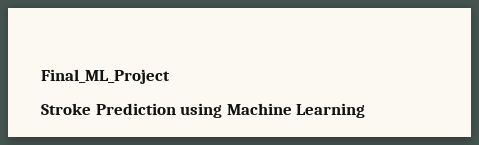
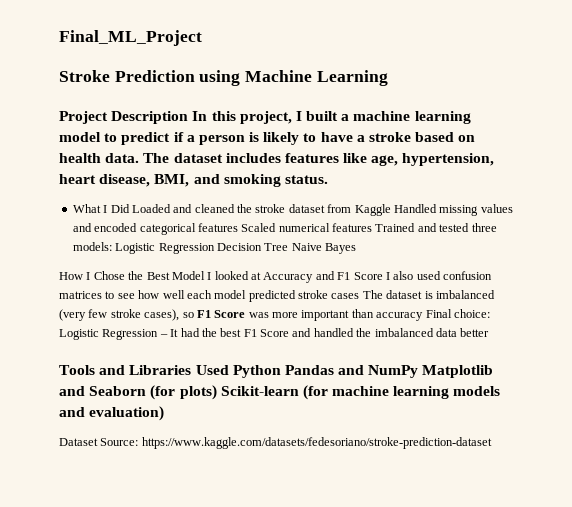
+ Project Description In this project, I built a machine learning model to predict if a person is likely to have a stroke based on health data. The dataset includes features like age, hypertension, heart disease, BMI, and smoking status.
+ What I Did Loaded and cleaned the stroke dataset from Kaggle Handled missing values and encoded categorical features Scaled numerical features Trained and tested three models: Logistic Regression Decision Tree Naive Bayes
+ How I Chose the Best Model I looked at Accuracy and F1 Score I also used confusion matrices to see how well each model predicted stroke cases The dataset is imbalanced (very few stroke cases), so F1 Score was more important than accuracy Final choice: Logistic Regression – It had the best F1 Score and handled the imbalanced data better
+ Tools and Libraries Used Python Pandas and NumPy Matplotlib and Seaborn (for plots) Scikit-learn (for machine learning models and evaluation)
+ Dataset Source: https://www.kaggle.com/datasets/fedesoriano/stroke-prediction-dataset

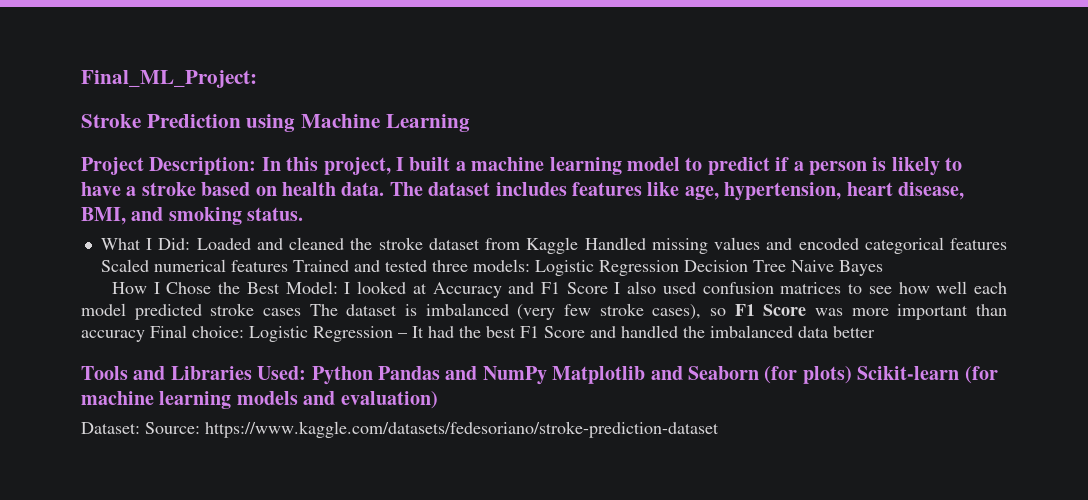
- Final_ML_Project
+ Final_ML_Project:
- Project Description In this project, I built a machine learning model to predict if a person is likely to have a stroke based on health data.
+ Project Description: In this project, I built a machine learning model to predict if a person is likely to have a stroke based on health data.
- What I Did Loaded and cleaned the stroke dataset from Kaggle Handled missing values and encoded categorical features Scaled numerical features Trained and tested three models: Logistic Regression Decision Tree Naive Bayes
+ What I Did: Loaded and cleaned the stroke dataset from Kaggle Handled missing values and encoded categorical features Scaled numerical features Trained and tested three models: Logistic Regression Decision Tree Naive Bayes
- How I Chose the Best Model I looked at Accuracy and F1 Score I also used confusion matrices to see how well each model predicted stroke cases The dataset is imbalanced (very few stroke cases), so F1 Score was more important than accuracy Final choice: Logistic Regression – It had the best F1 Score and handled the imbalanced data better
+ How I Chose the Best Model: I looked at Accuracy and F1 Score I also used confusion matrices to see how well each model predicted stroke cases The dataset is imbalanced (very few stroke cases), so F1 Score was more important than accuracy Final choice: Logistic Regression – It had the best F1 Score and handled the imbalanced data better
- Tools and Libraries Used Python Pandas and NumPy Matplotlib and Seaborn (for plots) Scikit-learn (for machine learning models and evaluation)
+ Tools and Libraries Used: Python Pandas and NumPy Matplotlib and Seaborn (for plots) Scikit-learn (for machine learning models and evaluation)
- Dataset Source: https://www.kaggle.com/datasets/fedesoriano/stroke-prediction-dataset
+ Dataset: Source: https://www.kaggle.com/datasets/fedesoriano/stroke-prediction-dataset

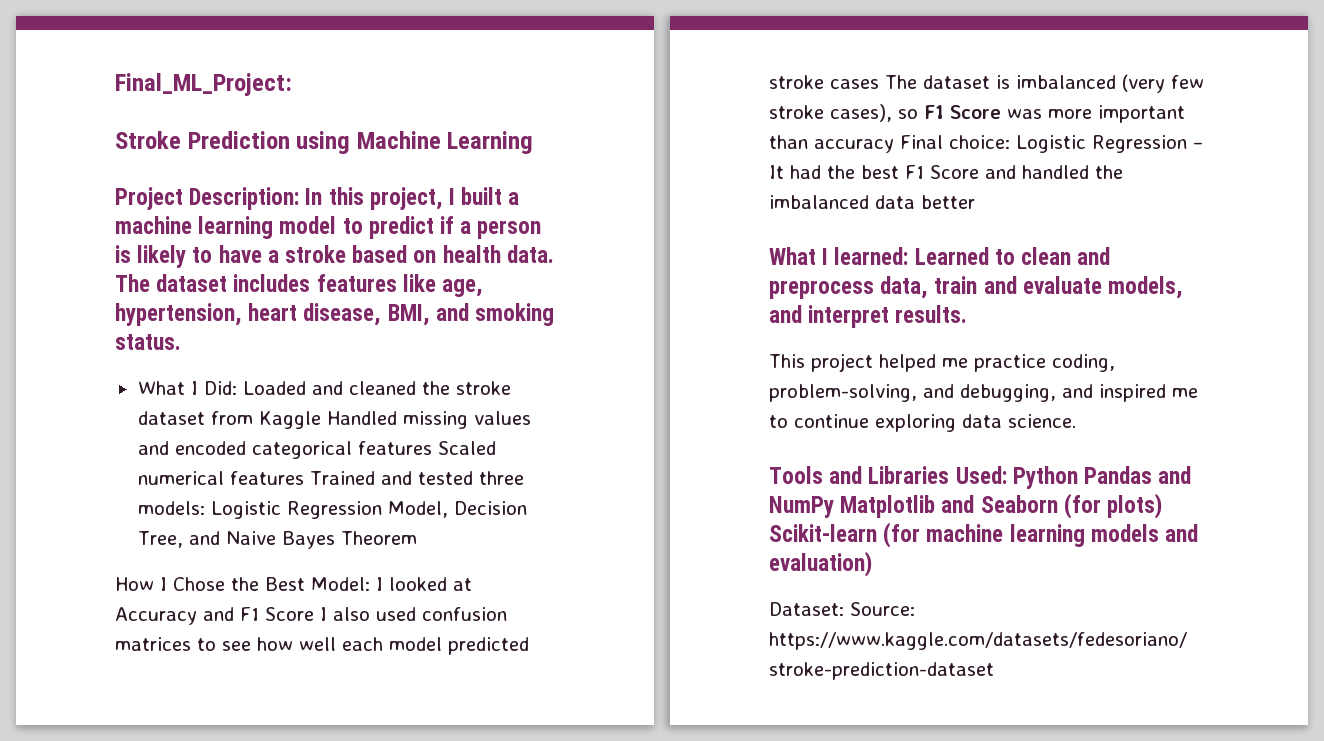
- What I Did: Loaded and cleaned the stroke dataset from Kaggle Handled missing values and encoded categorical features Scaled numerical features Trained and tested three models: Logistic Regression Decision Tree Naive Bayes
+ What I Did: Loaded and cleaned the stroke dataset from Kaggle Handled missing values and encoded categorical features Scaled numerical features Trained and tested three models: Logistic Regression Model, Decision Tree, and Naive Bayes Theorem
+ What I learned: Learned to clean and preprocess data, train and evaluate models, and interpret results.
+ This project helped me practice coding, problem-solving, and debugging, and inspired me to continue exploring data science.

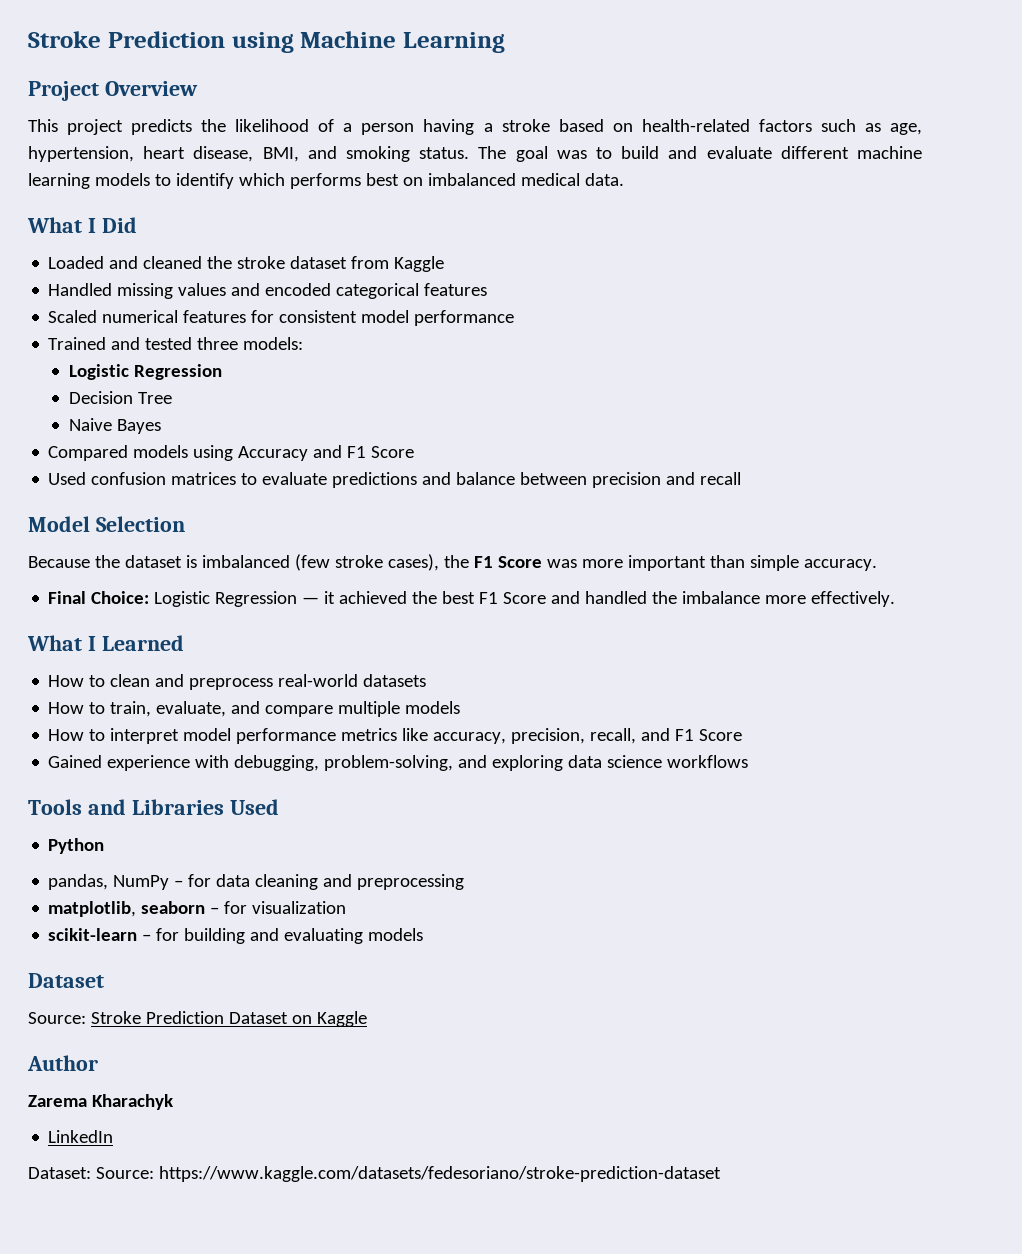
- Final_ML_Project:
- Project Description: In this project, I built a machine learning model to predict if a person is likely to have a stroke based on health data. The dataset includes features like age, hypertension, heart disease, BMI, and smoking status.
- What I Did: Loaded and cleaned the stroke dataset from Kaggle Handled missing values and encoded categorical features Scaled numerical features Trained and tested three models: Logistic Regression Model, Decision Tree, and Naive Bayes Theorem
- How I Chose the Best Model: I looked at Accuracy and F1 Score I also used confusion matrices to see how well each model predicted stroke cases The dataset is imbalanced (very few stroke cases), so F1 Score was more important than accuracy Final choice: Logistic Regression – It had the best F1 Score and handled the imbalanced data better
- What I learned: Learned to clean and preprocess data, train and evaluate models, and interpret results.
- This project helped me practice coding, problem-solving, and debugging, and inspired me to continue exploring data science.
+ Project Overview
+ This project predicts the likelihood of a person having a stroke based on health-related factors such as age, hypertension, heart disease, BMI, and smoking status. The goal was to build and evaluate different machine learning models to identify which performs best on imbalanced medical data.
+ What I Did
+ Loaded and cleaned the stroke dataset from Kaggle
+ Handled missing values and encoded categorical features
+ Scaled numerical features for consistent model performance
+ Trained and tested three models:
+ Logistic Regression
+ Decision Tree
+ Naive Bayes
+ Compared models using Accuracy and F1 Score
+ Used confusion matrices to evaluate predictions and balance between precision and recall
+ Model Selection
+ Because the dataset is imbalanced (few stroke cases), the F1 Score was more important than simple accuracy.
+ Final Choice: Logistic Regression — it achieved the best F1 Score and handled the imbalance more effectively.
+ What I Learned
+ How to clean and preprocess real-world datasets
+ How to train, evaluate, and compare multiple models
+ How to interpret model performance metrics like accuracy, precision, recall, and F1 Score
+ Gained experience with debugging, problem-solving, and exploring data science workflows
- Tools and Libraries Used: Python Pandas and NumPy Matplotlib and Seaborn (for plots) Scikit-learn (for machine learning models and evaluation)
+ Tools and Libraries Used
+ Python
+ pandas, NumPy – for data cleaning and preprocessing
+ matplotlib, seaborn – for visualization
+ scikit-learn – for building and evaluating models
+ Dataset
+ Source: Stroke Prediction Dataset on Kaggle
+ Author
+ Zarema Kharachyk
+ LinkedIn

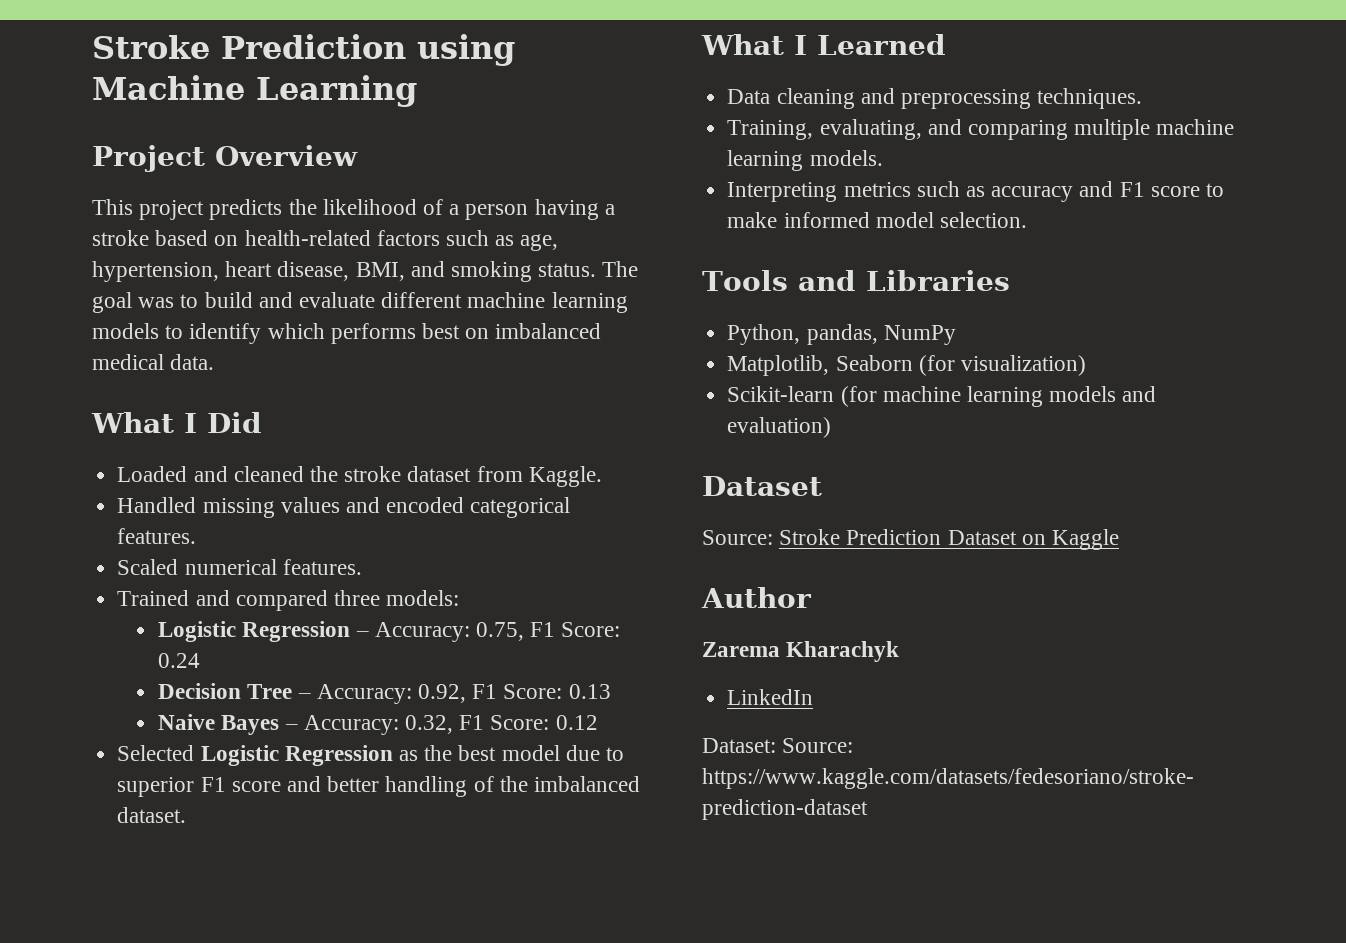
- Loaded and cleaned the stroke dataset from Kaggle
+ Loaded and cleaned the stroke dataset from Kaggle.
- Handled missing values and encoded categorical features
+ Handled missing values and encoded categorical features.
- Scaled numerical features for consistent model performance
+ Scaled numerical features.
- Trained and tested three models:
- Logistic Regression
- Decision Tree
- Naive Bayes
- Compared models using Accuracy and F1 Score
- Used confusion matrices to evaluate predictions and balance between precision and recall
- Model Selection
- Because the dataset is imbalanced (few stroke cases), the F1 Score was more important than simple accuracy.
- Final Choice: Logistic Regression — it achieved the best F1 Score and handled the imbalance more effectively.
+ Trained and compared three models:
+ Logistic Regression – Accuracy: 0.75, F1 Score: 0.24
+ Decision Tree – Accuracy: 0.92, F1 Score: 0.13
+ Naive Bayes – Accuracy: 0.32, F1 Score: 0.12
+ Selected Logistic Regression as the best model due to superior F1 score and better handling of the imbalanced dataset.
  What I Learned
- How to clean and preprocess real-world datasets
- How to train, evaluate, and compare multiple models
- How to interpret model performance metrics like accuracy, precision, recall, and F1 Score
- Gained experience with debugging, problem-solving, and exploring data science workflows
+ Data cleaning and preprocessing techniques.
+ Training, evaluating, and comparing multiple machine learning models.
+ Interpreting metrics such as accuracy and F1 score to make informed model selection.
- Tools and Libraries Used
- Python
- pandas, NumPy – for data cleaning and preprocessing
- matplotlib, seaborn – for visualization
- scikit-learn – for building and evaluating models
+ Tools and Libraries
+ Python, pandas, NumPy
+ Matplotlib, Seaborn (for visualization)
+ Scikit-learn (for machine learning models and evaluation)

